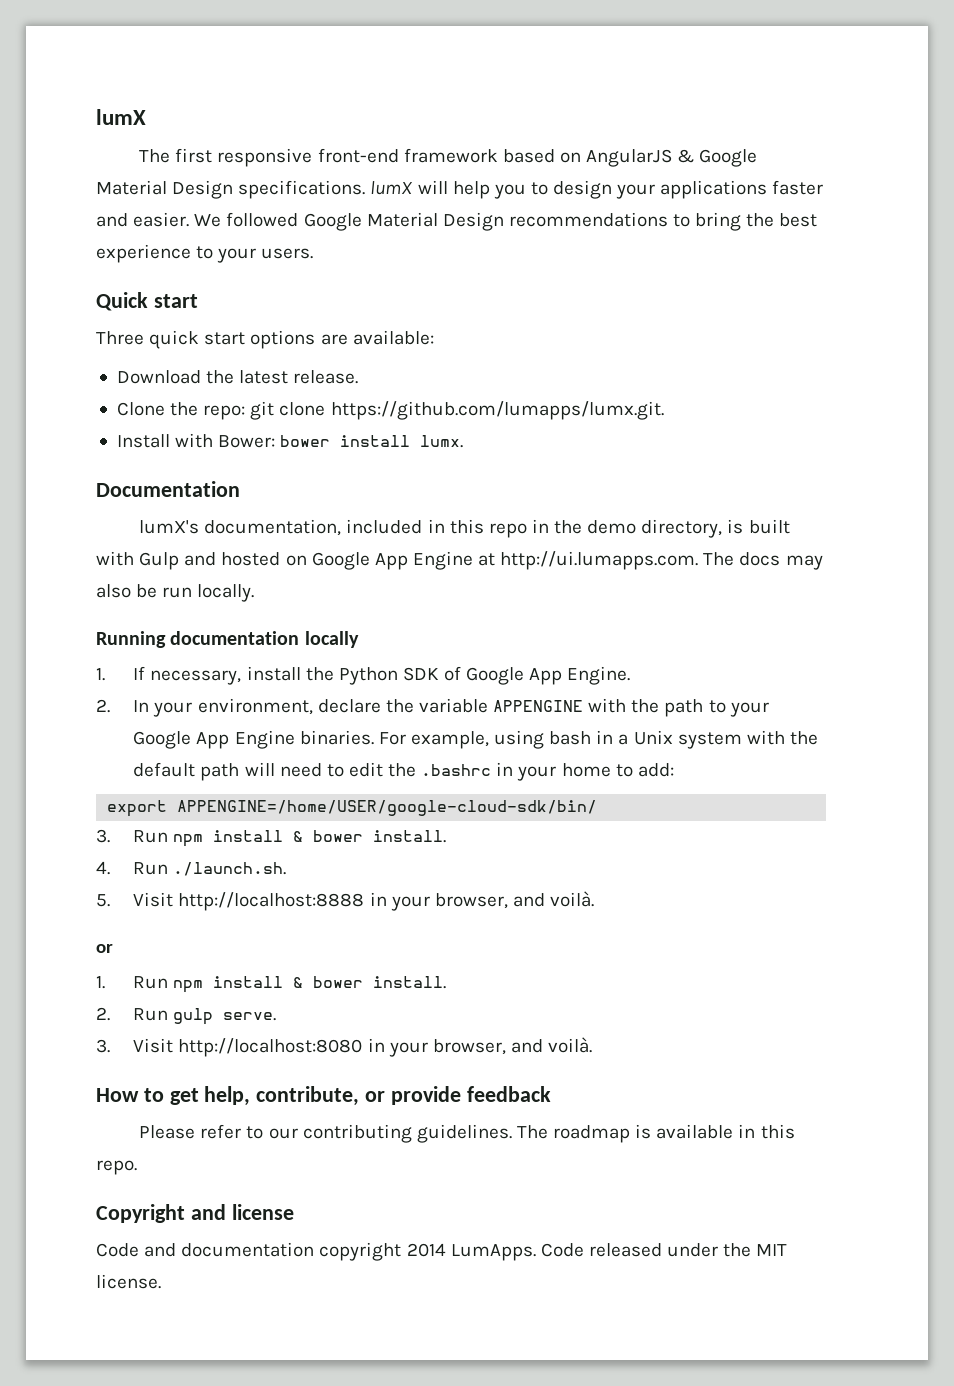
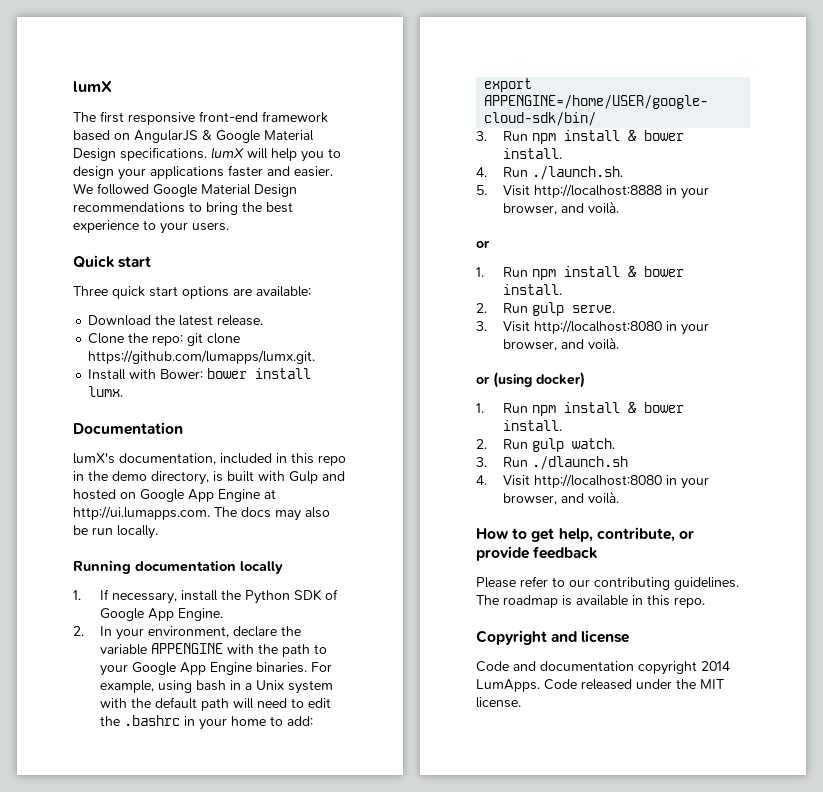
+ or (using docker)
+ 1. Run npm install & bower install.
+ 2. Run gulp watch.
+ 3. Run ./dlaunch.sh
+ 4. Visit http://localhost:8080 in your browser, and voilà.

